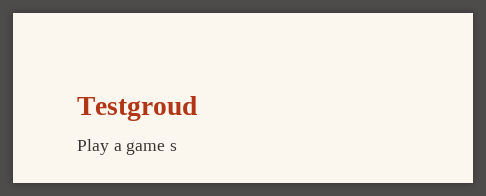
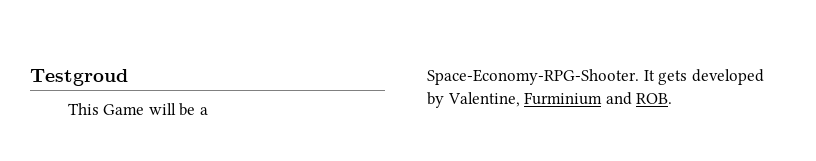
- Play a game s
+ This Game will be a Space-Economy-RPG-Shooter. It gets developed by Valentine, Furminium and ROB.

